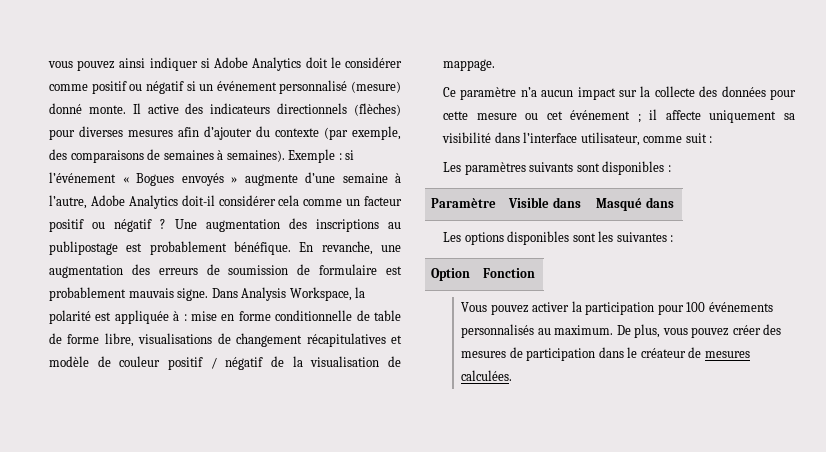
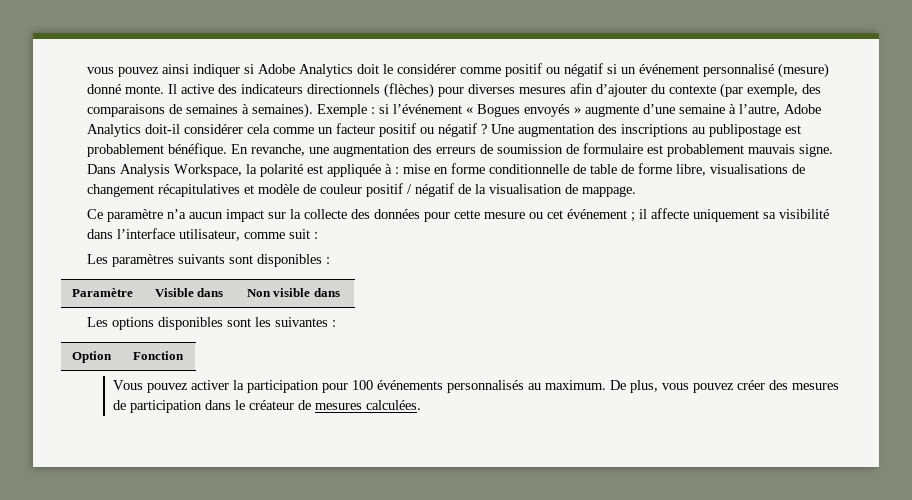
- Paramètre | Visible dans | Masqué dans
+ Paramètre | Visible dans | Non visible dans

